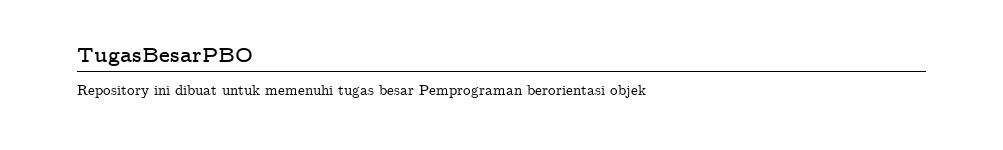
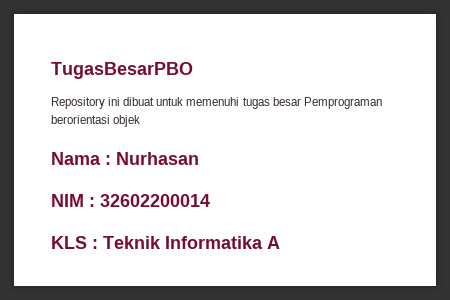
+ Nama : Nurhasan
+ NIM : 32602200014
+ KLS : Teknik Informatika A

